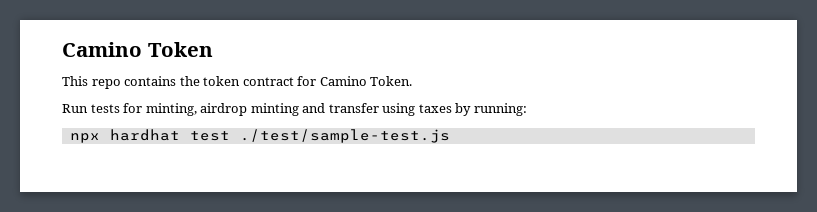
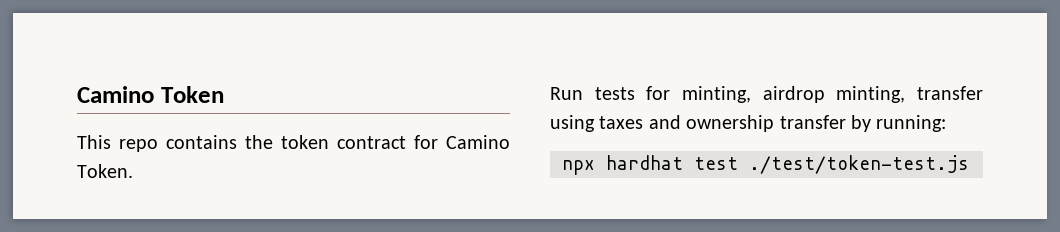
- Run tests for minting, airdrop minting and transfer using taxes by running:
+ Run tests for minting, airdrop minting, transfer using taxes and ownership transfer by running:
- npx hardhat test ./test/sample-test.js
+ npx hardhat test ./test/token-test.js

